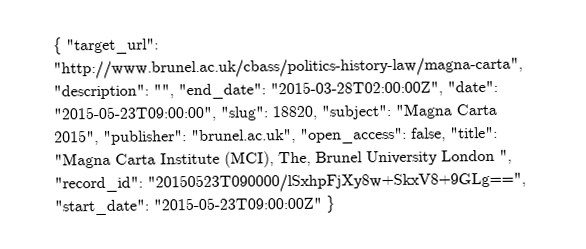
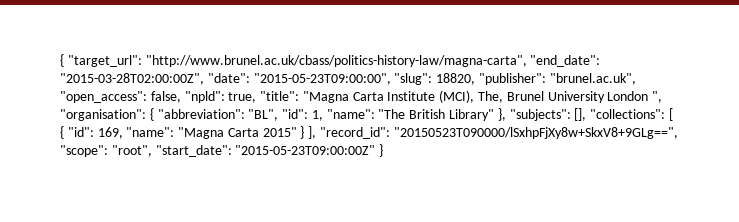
- { "target_url": "http://www.brunel.ac.uk/cbass/politics-history-law/magna-carta", "description": "", "end_date": "2015-03-28T02:00:00Z", "date": "2015-05-23T09:00:00", "slug": 18820, "subject": "Magna Carta 2015", "publisher": "brunel.ac.uk", "open_access": false, "title": "Magna Carta Institute (MCI), The, Brunel University London ", "record_id": "20150523T090000/lSxhpFjXy8w+SkxV8+9GLg==", "start_date": "2015-05-23T09:00:00Z" }
+ { "target_url": "http://www.brunel.ac.uk/cbass/politics-history-law/magna-carta", "end_date": "2015-03-28T02:00:00Z", "date": "2015-05-23T09:00:00", "slug": 18820, "publisher": "brunel.ac.uk", "open_access": false, "npld": true, "title": "Magna Carta Institute (MCI), The, Brunel University London ", "organisation": { "abbreviation": "BL", "id": 1, "name": "The British Library" }, "subjects": [], "collections": [ { "id": 169, "name": "Magna Carta 2015" } ], "record_id": "20150523T090000/lSxhpFjXy8w+SkxV8+9GLg==", "scope": "root", "start_date": "2015-05-23T09:00:00Z" }

